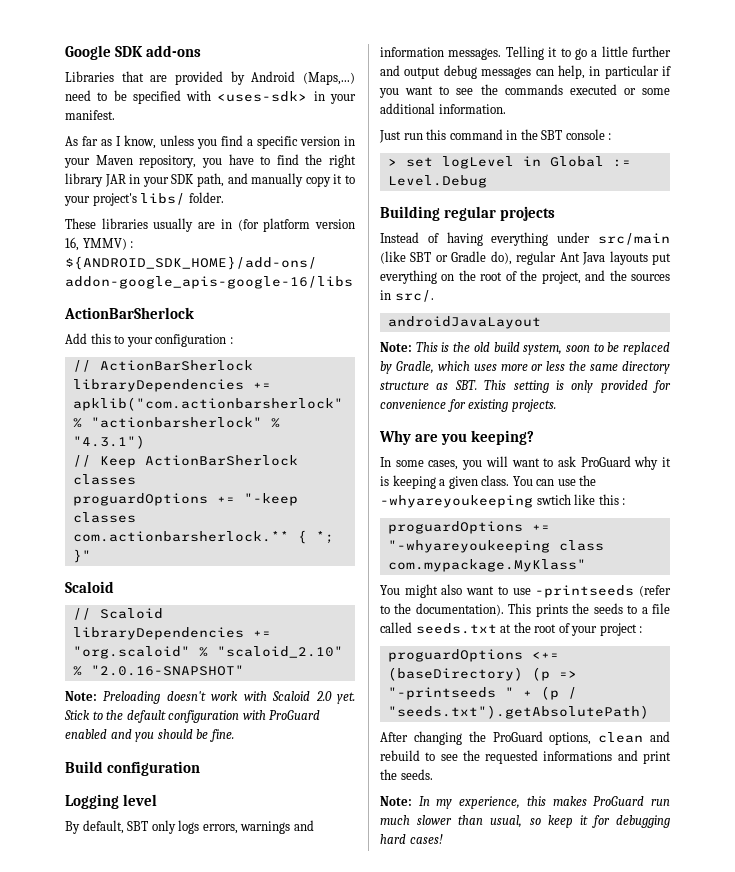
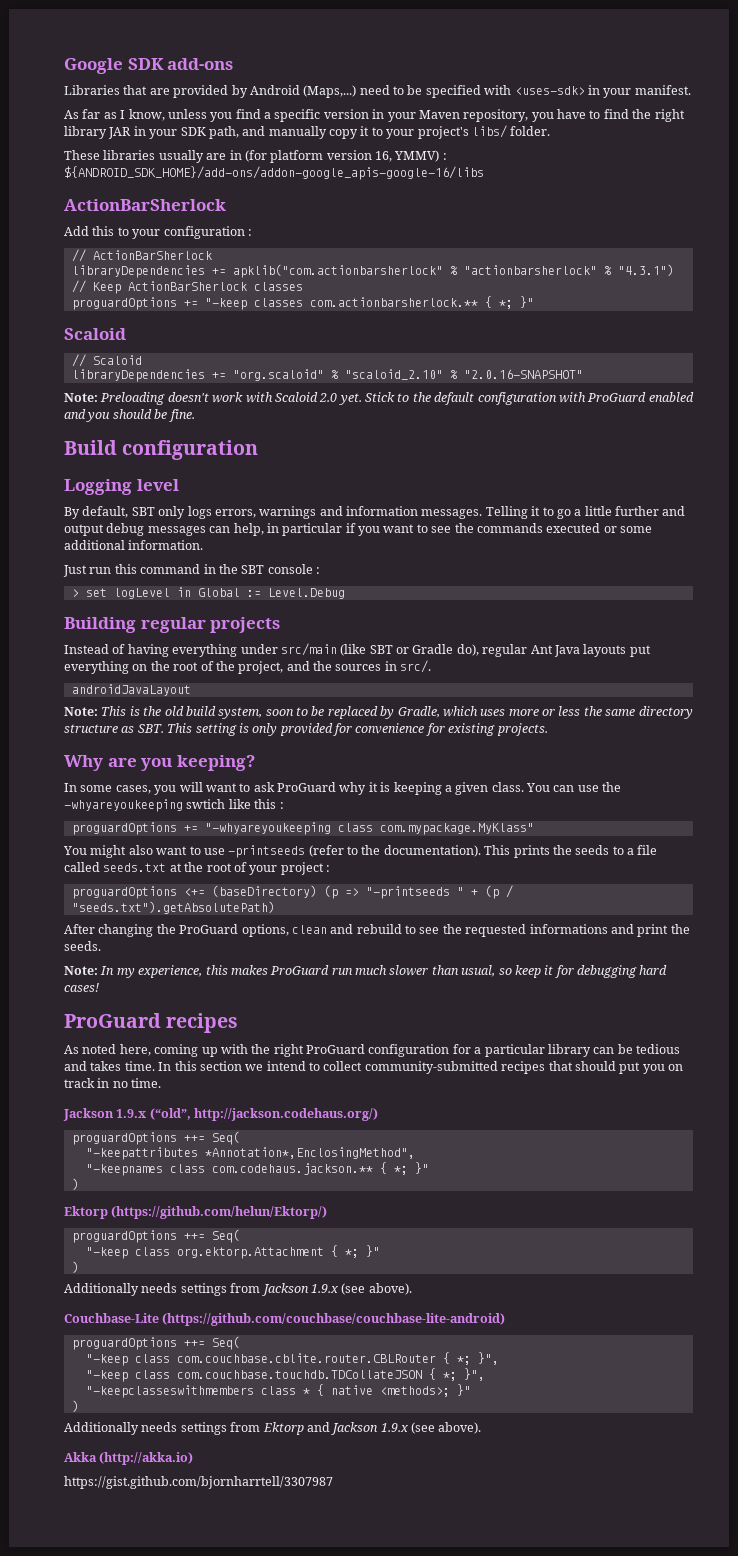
+ ProGuard recipes
+ As noted here, coming up with the right ProGuard configuration for a particular library can be tedious and takes time. In this section we intend to collect community-submitted recipes that should put you on track in no time.
+ Jackson 1.9.x (“old”, http://jackson.codehaus.org/)
+ proguardOptions ++= Seq(
+ "-keepattributes *Annotation*,EnclosingMethod",
+ "-keepnames class com.codehaus.jackson.** { *; }"
+ )
+ Ektorp (https://github.com/helun/Ektorp/)
+ proguardOptions ++= Seq(
+ "-keep class org.ektorp.Attachment { *; }"
+ )
+ Additionally needs settings from Jackson 1.9.x (see above).
+ Couchbase-Lite (https://github.com/couchbase/couchbase-lite-android)
+ proguardOptions ++= Seq(
+ "-keep class com.couchbase.cblite.router.CBLRouter { *; }",
+ "-keep class com.couchbase.touchdb.TDCollateJSON { *; }",
+ "-keepclasseswithmembers class * { native <methods>; }"
+ )
+ Additionally needs settings from Ektorp and Jackson 1.9.x (see above).
+ Akka (http://akka.io)
+ https://gist.github.com/bjornharrtell/3307987

